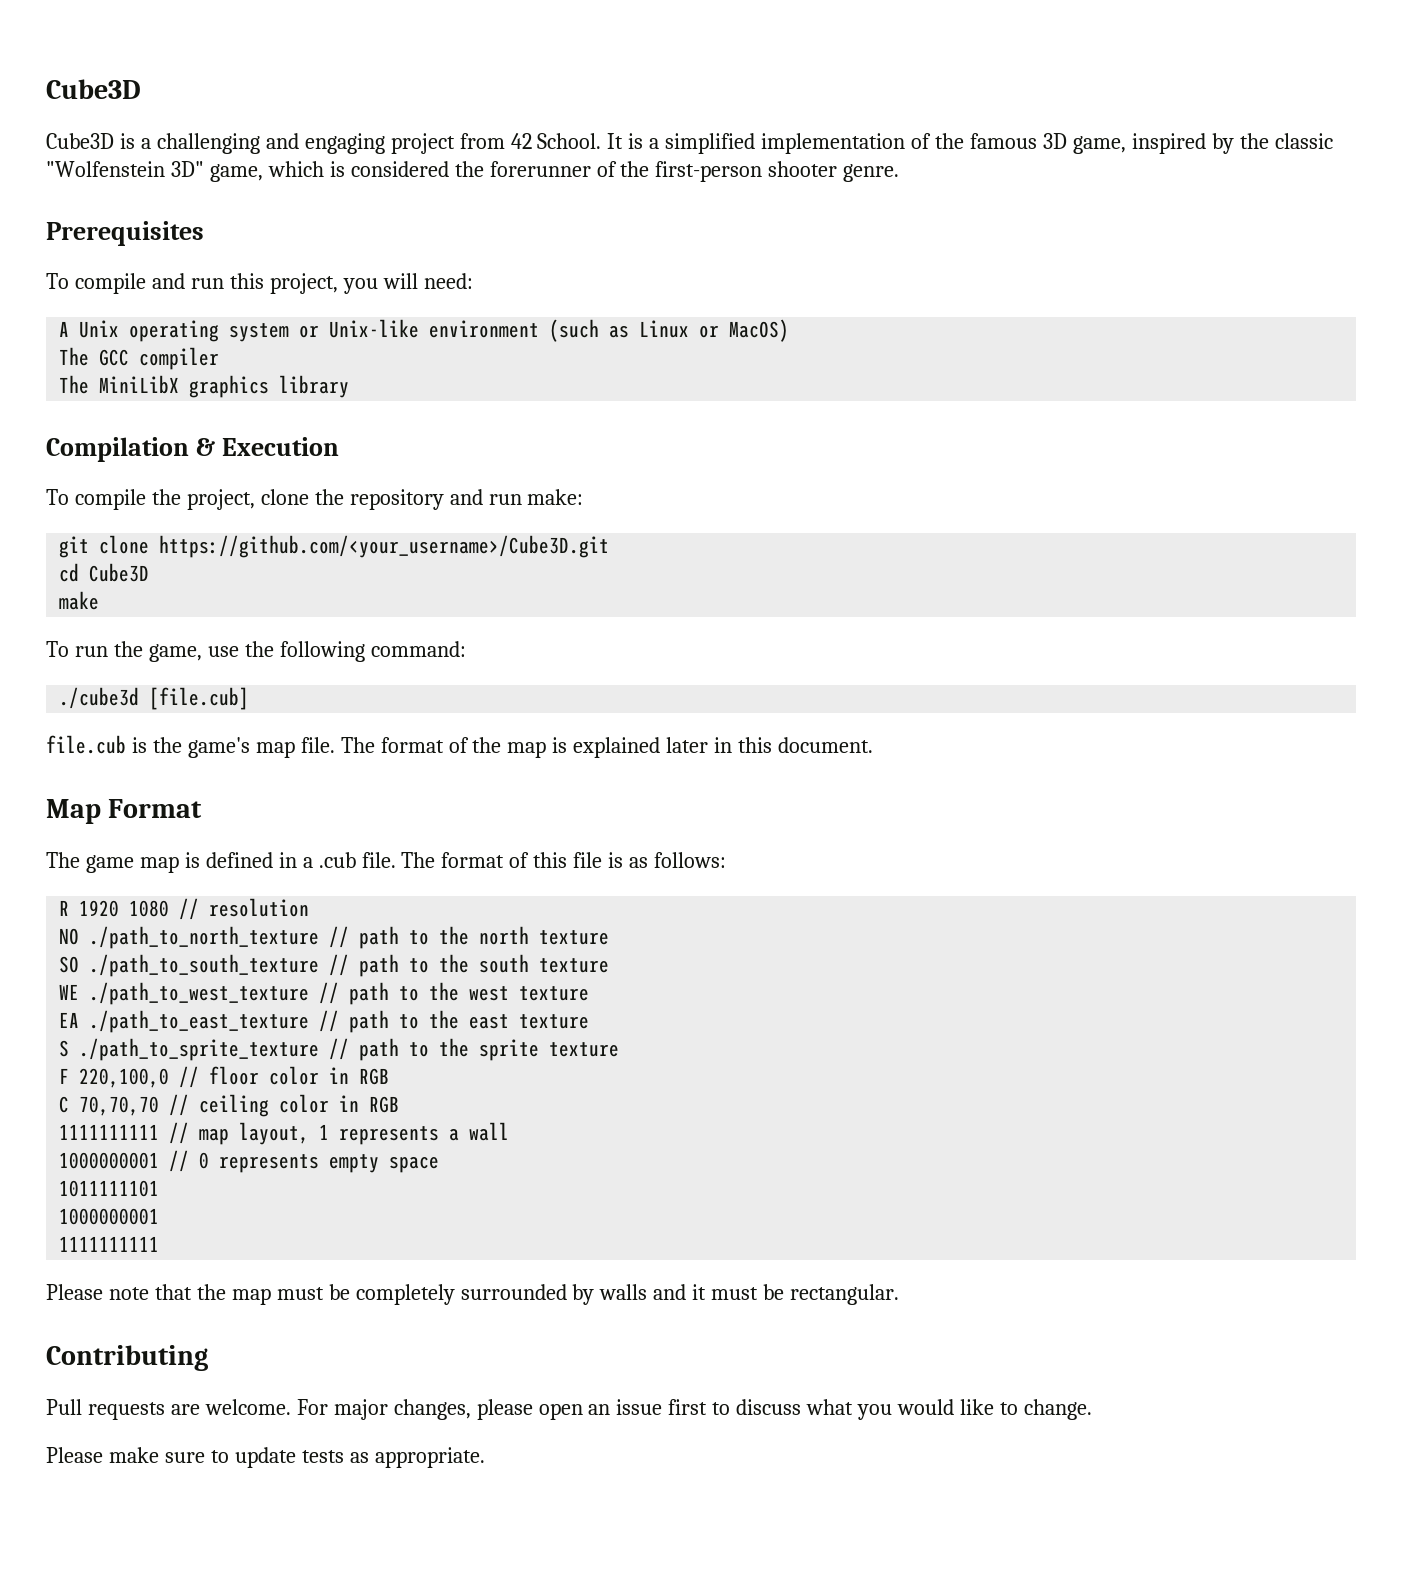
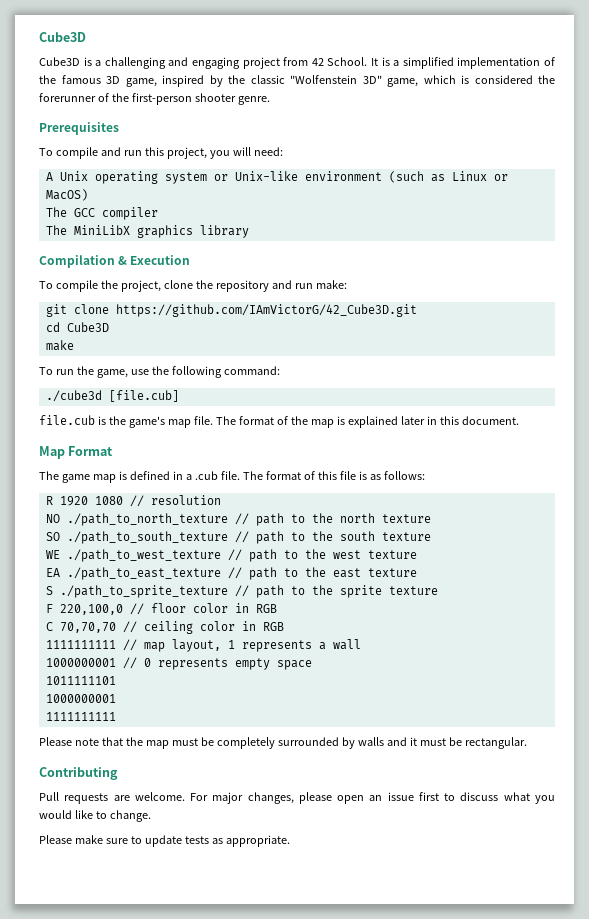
- git clone https://github.com/<your_username>/Cube3D.git
+ git clone https://github.com/IAmVictorG/42_Cube3D.git

